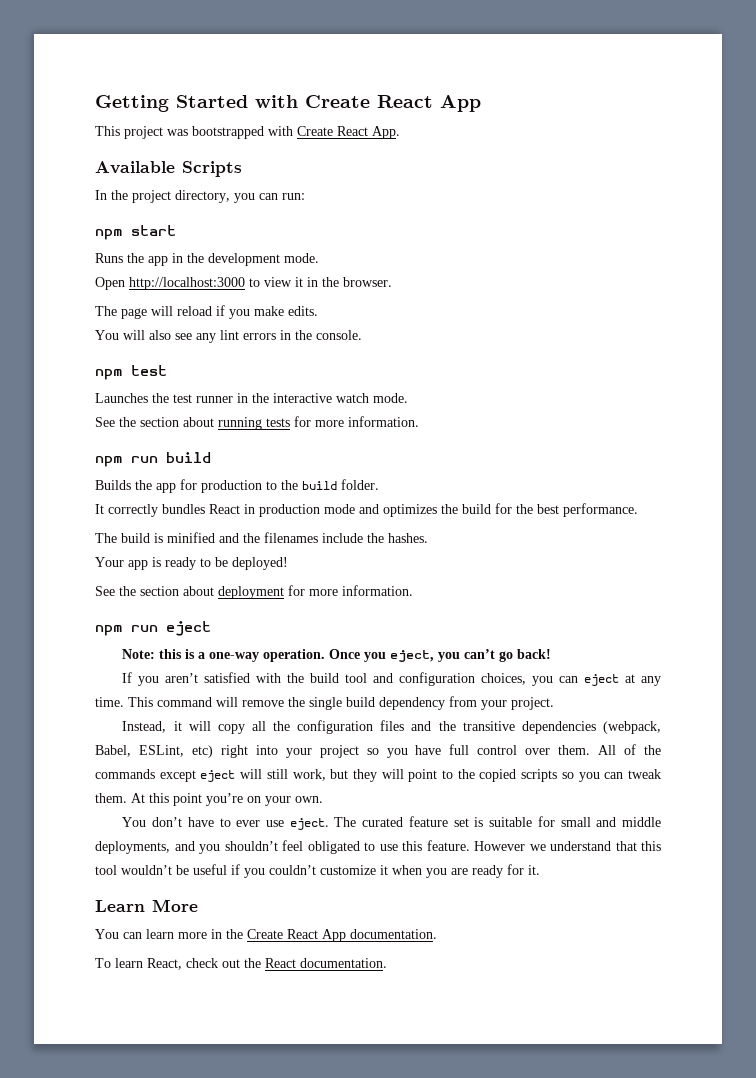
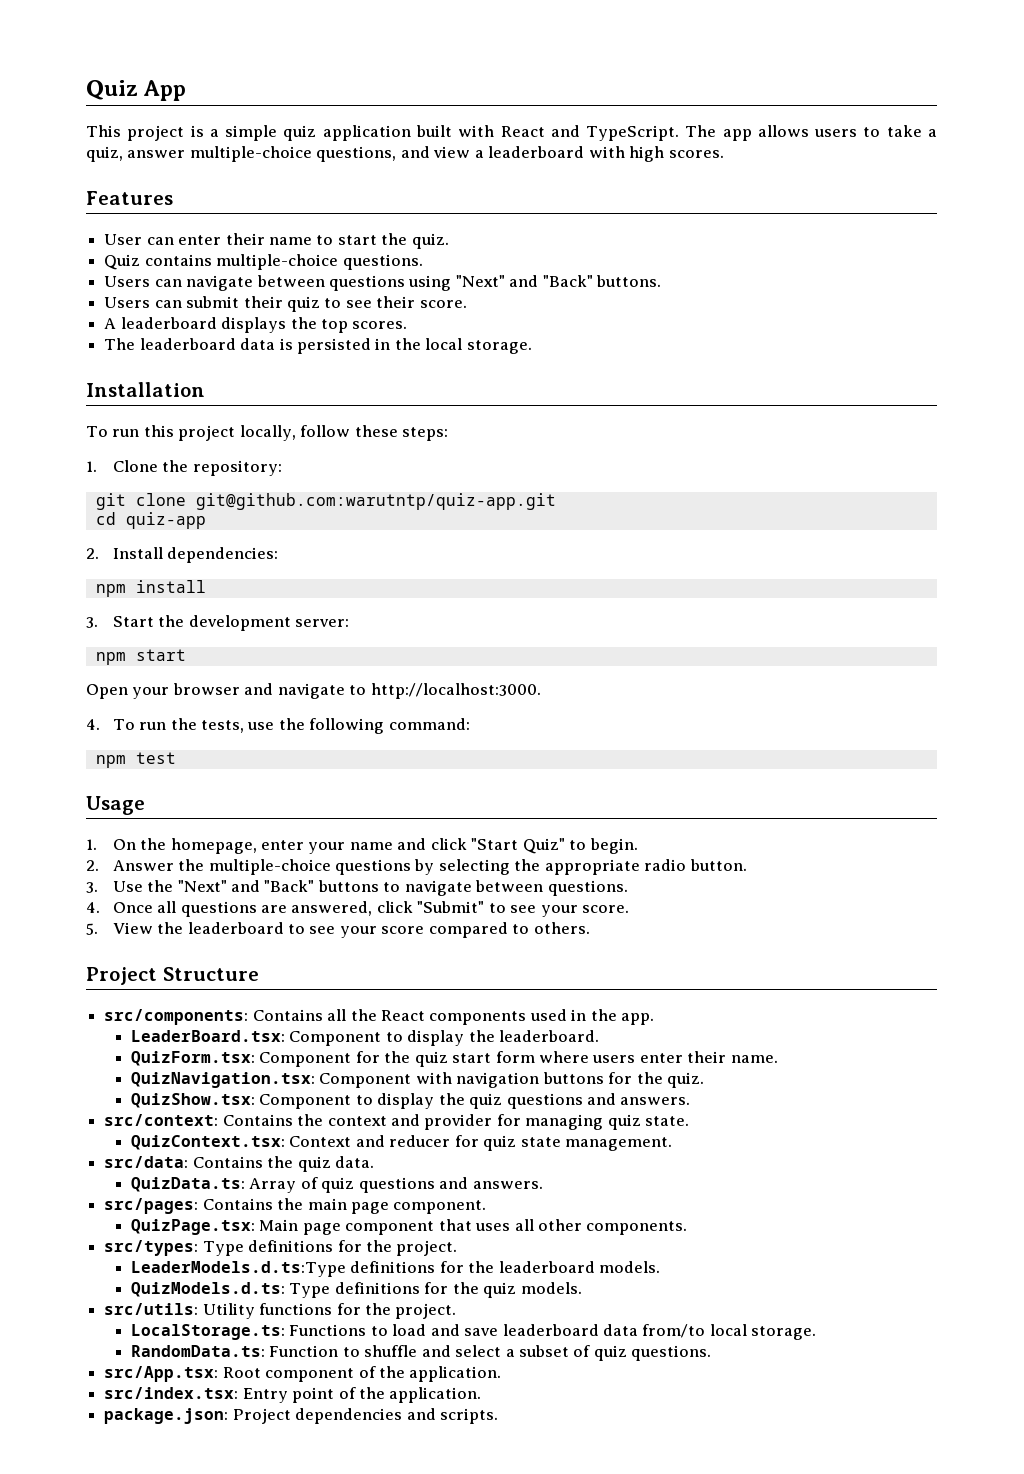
- Getting Started with Create React App
- This project was bootstrapped with Create React App.
- Available Scripts
- In the project directory, you can run:
+ Quiz App
+ This project is a simple quiz application built with React and TypeScript. The app allows users to take a quiz, answer multiple-choice questions, and view a leaderboard with high scores.
+ Features
+ User can enter their name to start the quiz.
+ Quiz contains multiple-choice questions.
+ Users can navigate between questions using "Next" and "Back" buttons.
+ Users can submit their quiz to see their score.
+ A leaderboard displays the top scores.
+ The leaderboard data is persisted in the local storage.
+ Installation
+ To run this project locally, follow these steps:
+ 1. Clone the repository:
+ git clone git@github.com:warutntp/quiz-app.git
+ cd quiz-app
+ 2. Install dependencies:
+ npm install
+ 3. Start the development server:
  npm start
- Runs the app in the development mode.
- Open http://localhost:3000 to view it in the browser.
- The page will reload if you make edits.
- You will also see any lint errors in the console.
+ Open your browser and navigate to http://localhost:3000.
+ 4. To run the tests, use the following command:
  npm test
- Launches the test runner in the interactive watch mode.
- See the section about running tests for more information.
- npm run build
- Builds the app for production to the build folder.
- It correctly bundles React in production mode and optimizes the build for the best performance.
- The build is minified and the filenames include the hashes.
- Your app is ready to be deployed!
- See the section about deployment for more information.
- npm run eject
- Note: this is a one-way operation. Once you eject, you can’t go back!
- If you aren’t satisfied with the build tool and configuration choices, you can eject at any time. This command will remove the single build dependency from your project.
- Instead, it will copy all the configuration files and the transitive dependencies (webpack, Babel, ESLint, etc) right into your project so you have full control over them. All of the commands except eject will still work, but they will point to the copied scripts so you can tweak them. At this point you’re on your own.
- You don’t have to ever use eject. The curated feature set is suitable for small and middle deployments, and you shouldn’t feel obligated to use this feature. However we understand that this tool wouldn’t be useful if you couldn’t customize it when you are ready for it.
- Learn More
- You can learn more in the Create React App documentation.
- To learn React, check out the React documentation.
+ Usage
+ 1. On the homepage, enter your name and click "Start Quiz" to begin.
+ 2. Answer the multiple-choice questions by selecting the appropriate radio button.
+ 3. Use the "Next" and "Back" buttons to navigate between questions.
+ 4. Once all questions are answered, click "Submit" to see your score.
+ 5. View the leaderboard to see your score compared to others.
+ Project Structure
+ src/components: Contains all the React components used in the app.
+ LeaderBoard.tsx: Component to display the leaderboard.
+ QuizForm.tsx: Component for the quiz start form where users enter their name.
+ QuizNavigation.tsx: Component with navigation buttons for the quiz.
+ QuizShow.tsx: Component to display the quiz questions and answers.
+ src/context: Contains the context and provider for managing quiz state.
+ QuizContext.tsx: Context and reducer for quiz state management.
+ src/data: Contains the quiz data.
+ QuizData.ts: Array of quiz questions and answers.
+ src/pages: Contains the main page component.
+ QuizPage.tsx: Main page component that uses all other components.
+ src/types: Type definitions for the project.
+ LeaderModels.d.ts:Type definitions for the leaderboard models.
+ QuizModels.d.ts: Type definitions for the quiz models.
+ src/utils: Utility functions for the project.
+ LocalStorage.ts: Functions to load and save leaderboard data from/to local storage.
+ RandomData.ts: Function to shuffle and select a subset of quiz questions.
+ src/App.tsx: Root component of the application.
+ src/index.tsx: Entry point of the application.
+ package.json: Project dependencies and scripts.

